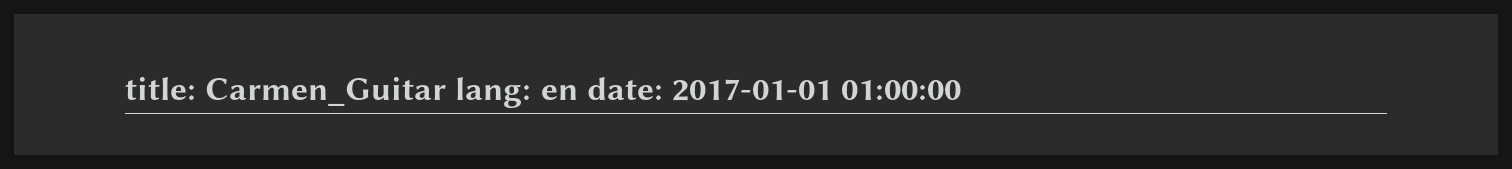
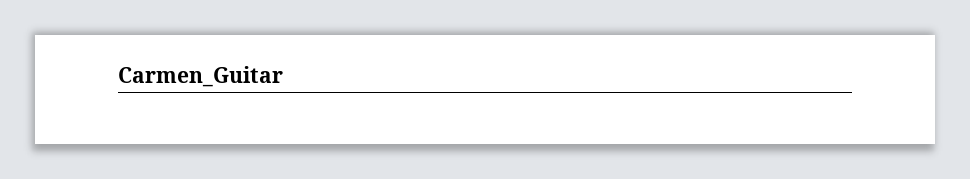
- title: Carmen_Guitar lang: en date: 2017-01-01 01:00:00
+ Carmen_Guitar

